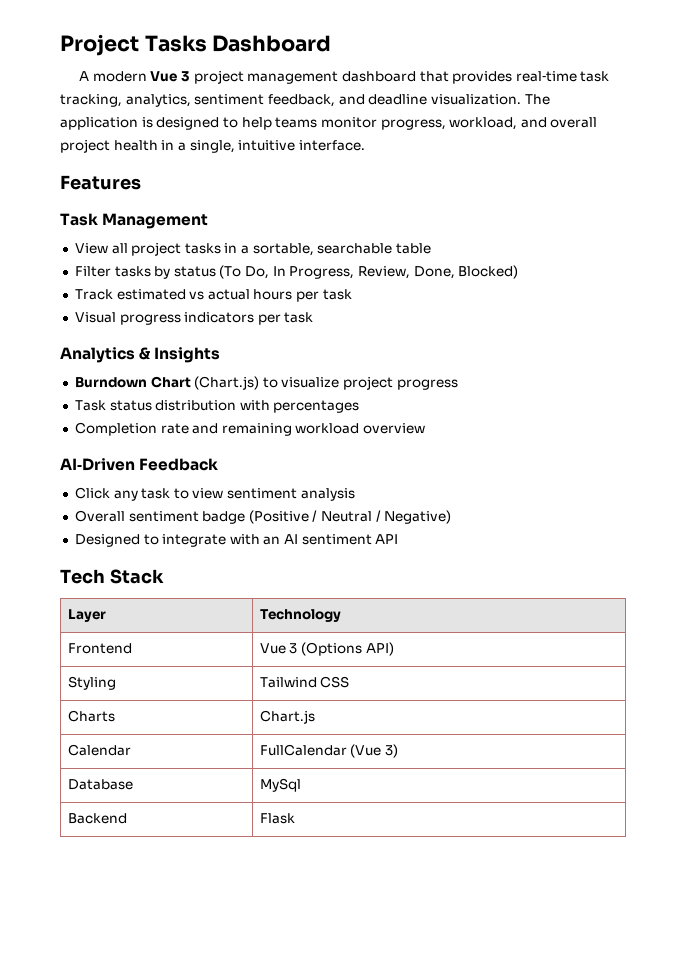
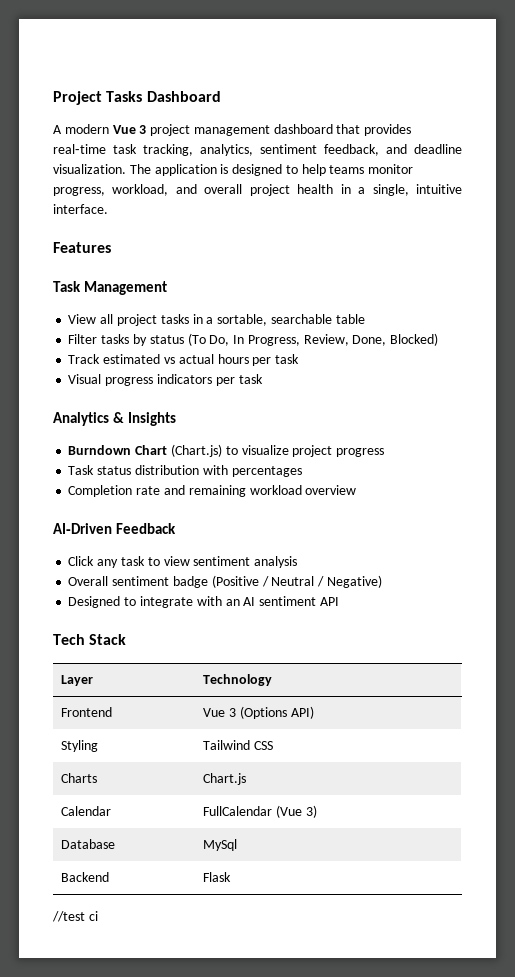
+ //test ci

